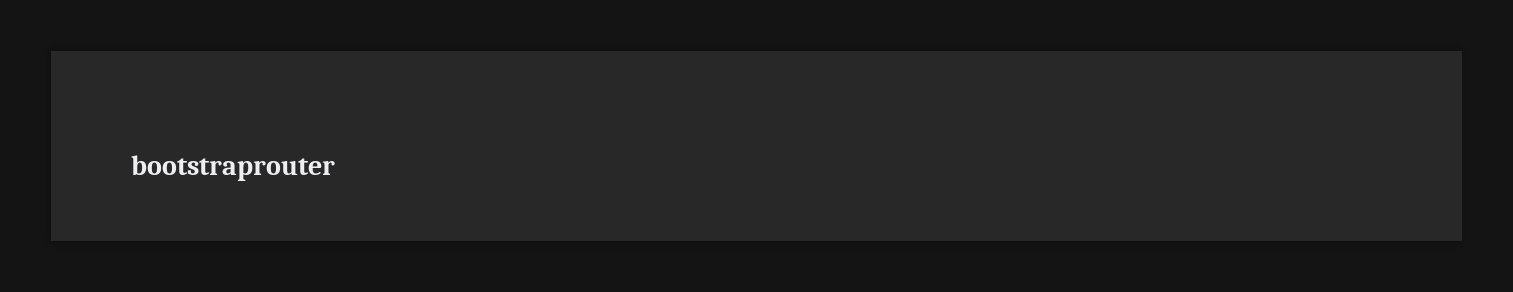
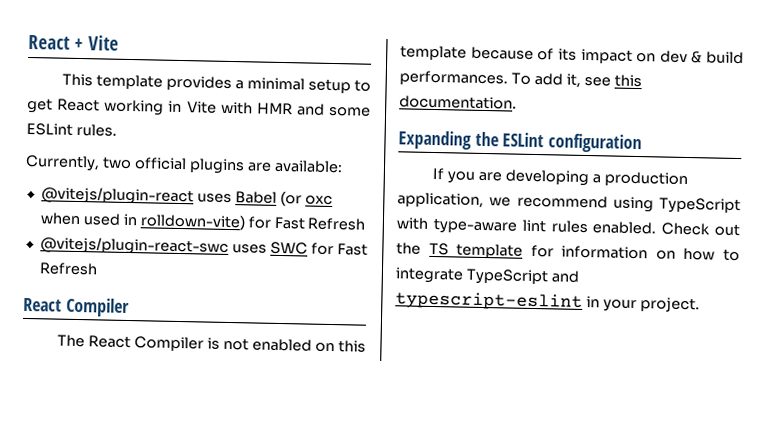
- bootstraprouter
+ React + Vite
+ This template provides a minimal setup to get React working in Vite with HMR and some ESLint rules.
+ Currently, two official plugins are available:
+ @vitejs/plugin-react uses Babel (or oxc when used in rolldown-vite) for Fast Refresh
+ @vitejs/plugin-react-swc uses SWC for Fast Refresh
+ React Compiler
+ The React Compiler is not enabled on this template because of its impact on dev & build performances. To add it, see this documentation.
+ Expanding the ESLint configuration
+ If you are developing a production application, we recommend using TypeScript with type-aware lint rules enabled. Check out the TS template for information on how to integrate TypeScript and typescript-eslint in your project.

